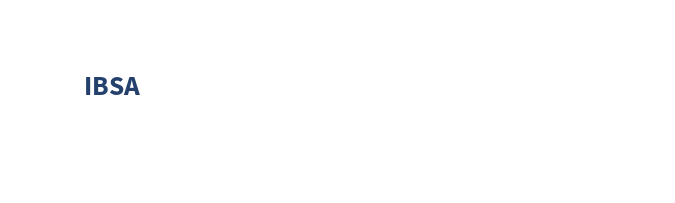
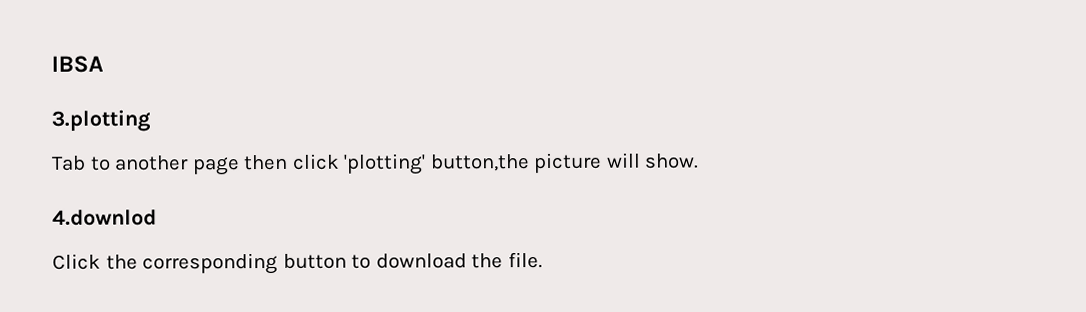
+ 3.plotting
+ Tab to another page then click 'plotting' button,the picture will show.
+ 4.downlod
+ Click the corresponding button to download the file.

